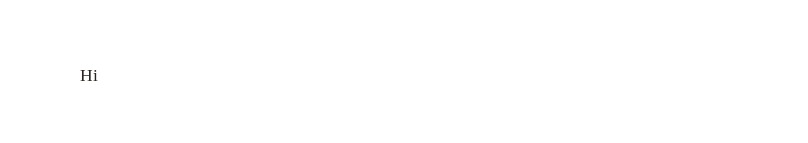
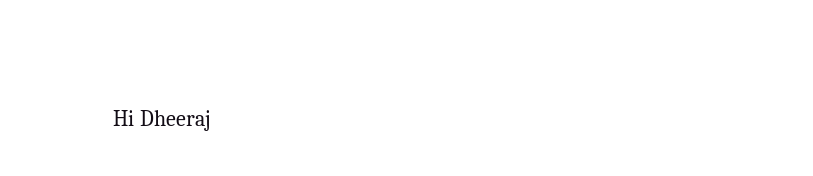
- Hi
+ Hi Dheeraj

